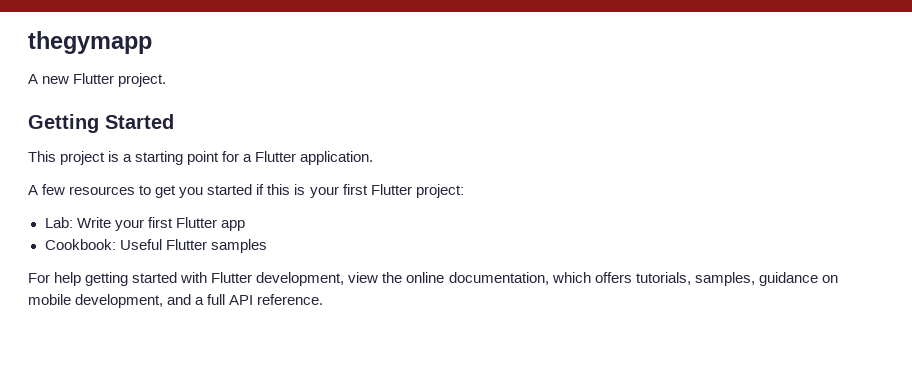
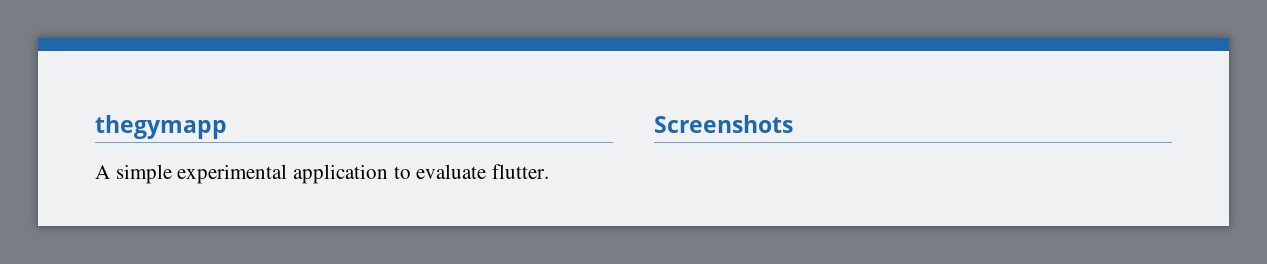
- A new Flutter project.
- Getting Started
- This project is a starting point for a Flutter application.
- A few resources to get you started if this is your first Flutter project:
- Lab: Write your first Flutter app
- Cookbook: Useful Flutter samples
- For help getting started with Flutter development, view the online documentation, which offers tutorials, samples, guidance on mobile development, and a full API reference.
+ A simple experimental application to evaluate flutter.
+ Screenshots

